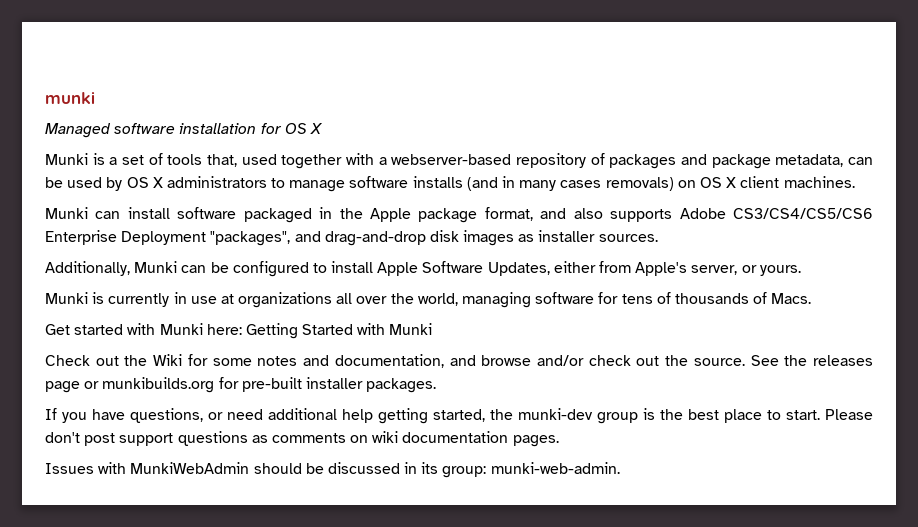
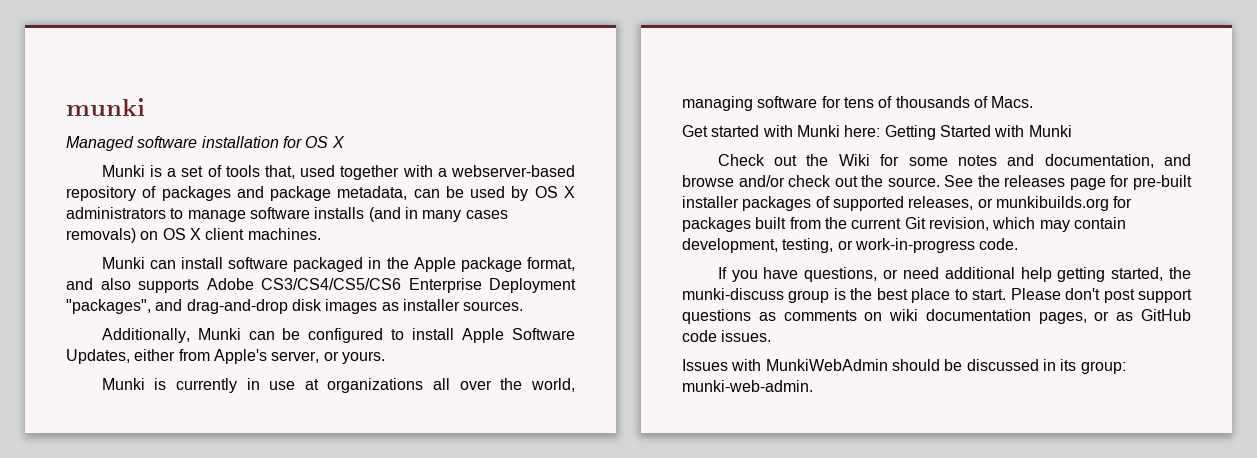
- See the releases page or munkibuilds.org for pre-built installer packages.
+ See the releases page for pre-built installer packages of supported releases, or munkibuilds.org for packages built from the current Git revision, which may contain development, testing, or work-in-progress code.
- If you have questions, or need additional help getting started, the munki-dev group is the best place to start.
+ If you have questions, or need additional help getting started, the munki-discuss group is the best place to start.
- Please don't post support questions as comments on wiki documentation pages.
+ Please don't post support questions as comments on wiki documentation pages, or as GitHub code issues.

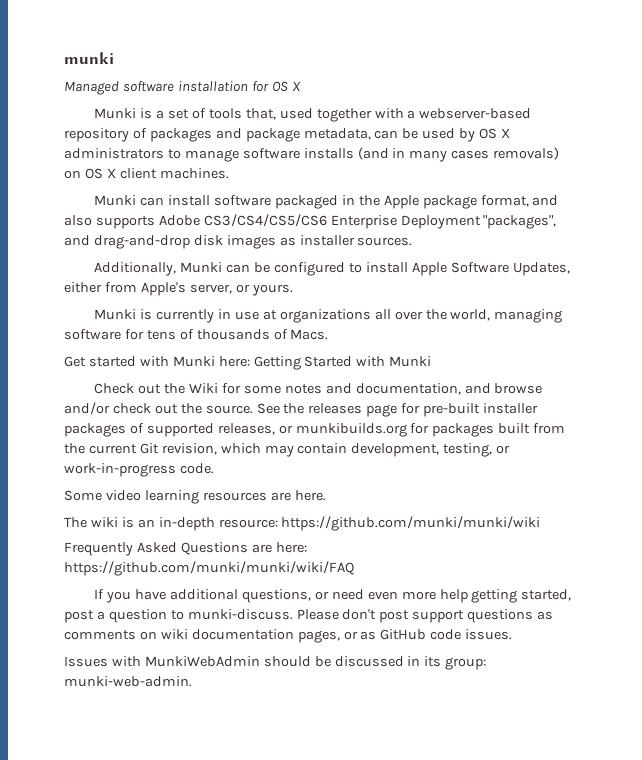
+ Some video learning resources are here.
+ The wiki is an in-depth resource: https://github.com/munki/munki/wiki
+ Frequently Asked Questions are here: https://github.com/munki/munki/wiki/FAQ
- If you have questions, or need additional help getting started, the munki-discuss group is the best place to start.
+ If you have additional questions, or need even more help getting started, post a question to munki-discuss.

